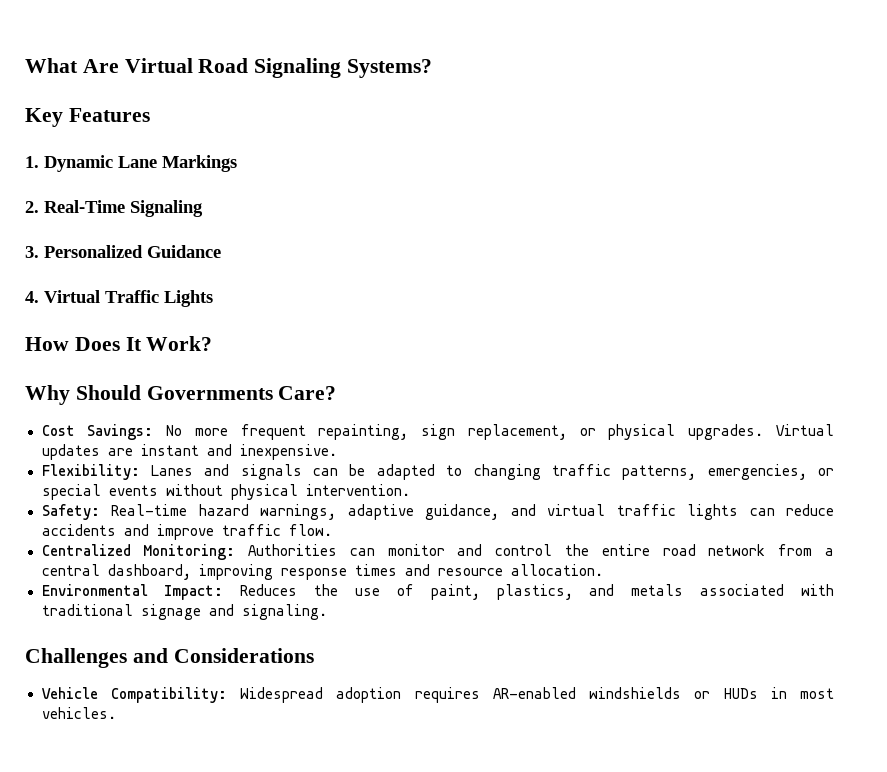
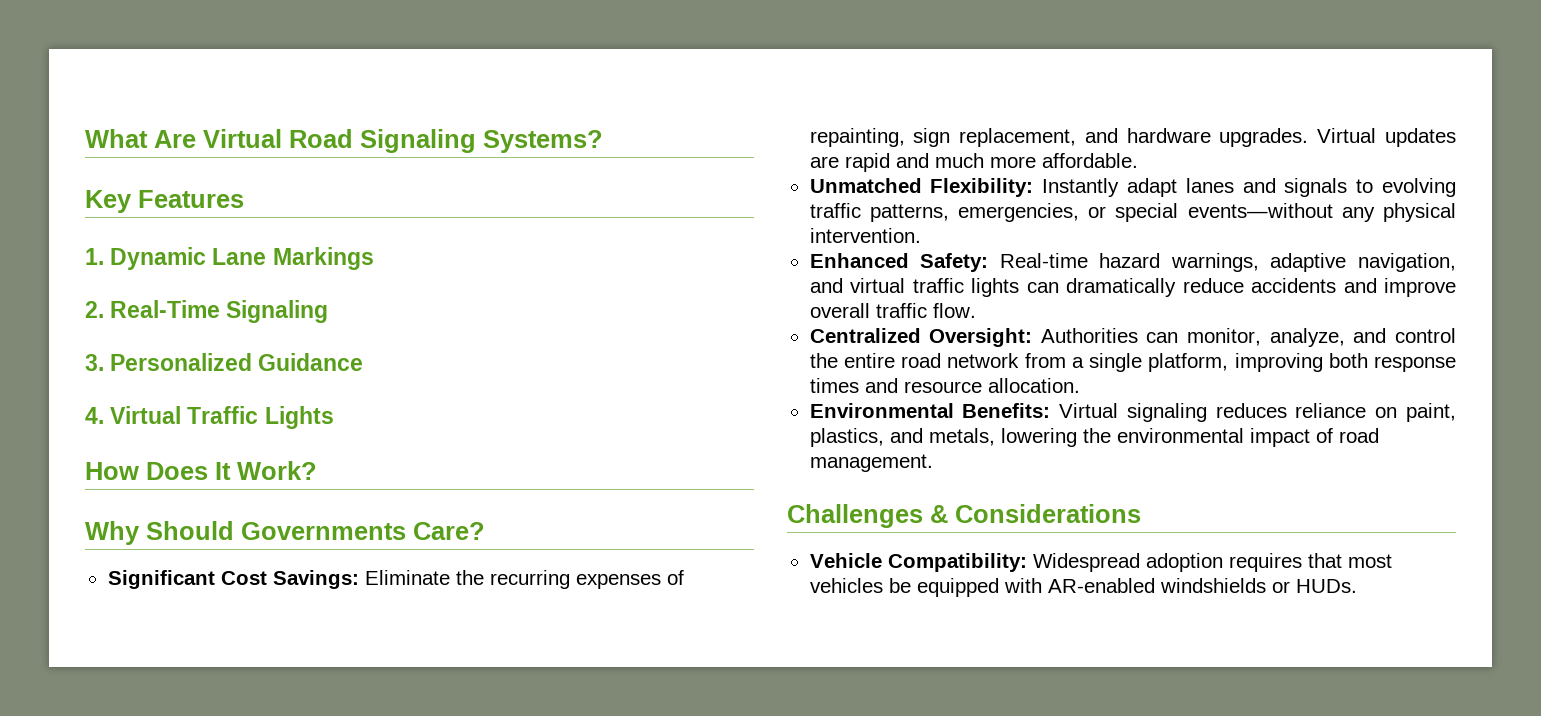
- Cost Savings: No more frequent repainting, sign replacement, or physical upgrades.
+ Significant Cost Savings: Eliminate the recurring expenses of repainting, sign replacement, and hardware upgrades.
- Virtual updates are instant and inexpensive.
- Flexibility: Lanes and signals can be adapted to changing traffic patterns, emergencies, or special events without physical intervention.
+ Virtual updates are rapid and much more affordable.
+ Unmatched Flexibility: Instantly adapt lanes and signals to evolving traffic patterns, emergencies, or special events—without any physical intervention.
- Safety: Real-time hazard warnings, adaptive guidance, and virtual traffic lights can reduce accidents and improve traffic flow.
+ Enhanced Safety: Real-time hazard warnings, adaptive navigation, and virtual traffic lights can dramatically reduce accidents and improve overall traffic flow.
- Centralized Monitoring: Authorities can monitor and control the entire road network from a central dashboard, improving response times and resource allocation.
+ Centralized Oversight: Authorities can monitor, analyze, and control the entire road network from a single platform, improving both response times and resource allocation.
- Environmental Impact: Reduces the use of paint, plastics, and metals associated with traditional signage and signaling.
+ Environmental Benefits: Virtual signaling reduces reliance on paint, plastics, and metals, lowering the environmental impact of road management.
- Challenges and Considerations
+ Challenges & Considerations
- Vehicle Compatibility: Widespread adoption requires AR-enabled windshields or HUDs in most vehicles.
+ Vehicle Compatibility: Widespread adoption requires that most vehicles be equipped with AR-enabled windshields or HUDs.

